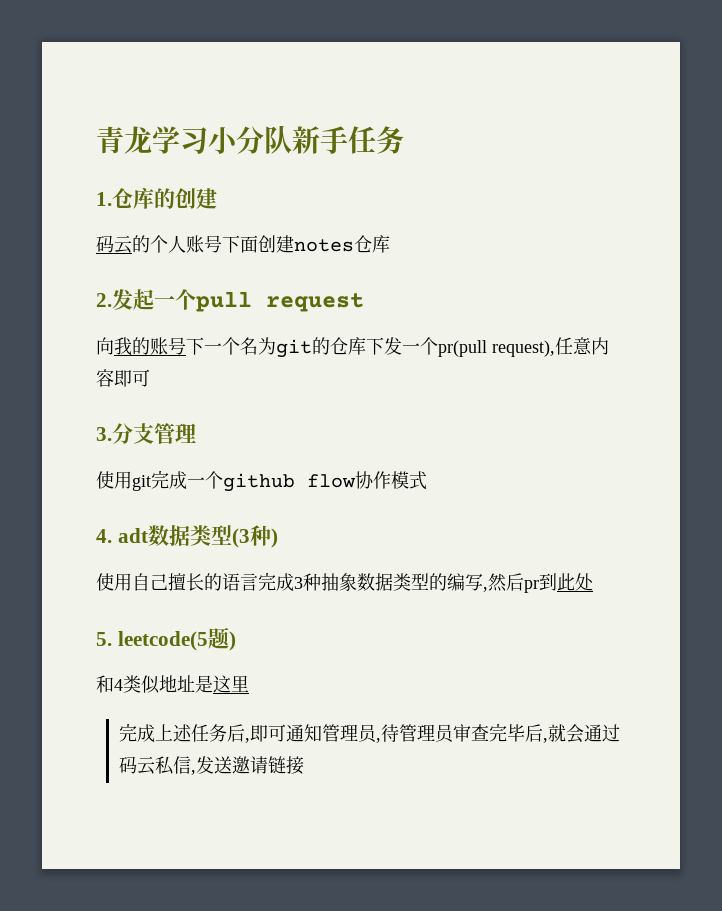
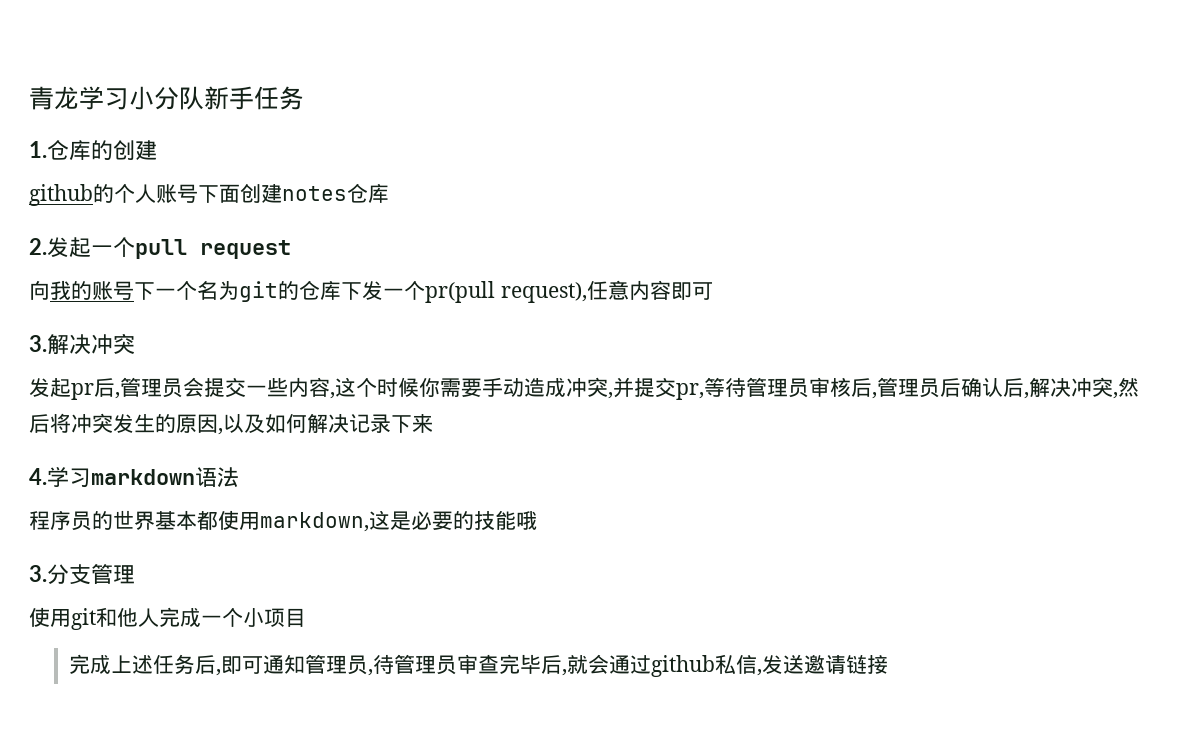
- 码云的个人账号下面创建notes仓库
+ github的个人账号下面创建notes仓库
+ 3.解决冲突
+ 发起pr后,管理员会提交一些内容,这个时候你需要手动造成冲突,并提交pr,等待管理员审核后,管理员后确认后,解决冲突,然后将冲突发生的原因,以及如何解决记录下来
+ 4.学习markdown语法
+ 程序员的世界基本都使用markdown,这是必要的技能哦
- 使用git完成一个github flow协作模式
- 4. adt数据类型(3种)
- 使用自己擅长的语言完成3种抽象数据类型的编写,然后pr到此处
- 5. leetcode(5题)
- 和4类似地址是这里
+ 使用git和他人完成一个小项目
- 完成上述任务后,即可通知管理员,待管理员审查完毕后,就会通过码云私信,发送邀请链接
+ 完成上述任务后,即可通知管理员,待管理员审查完毕后,就会通过github私信,发送邀请链接

